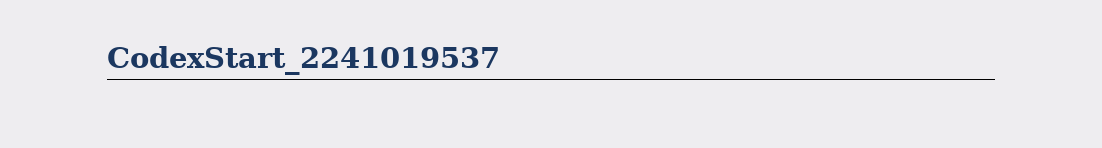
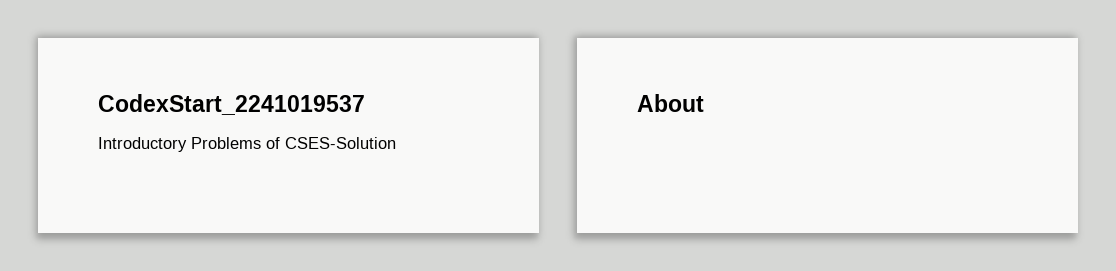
+ Introductory Problems of CSES-Solution
+ About

